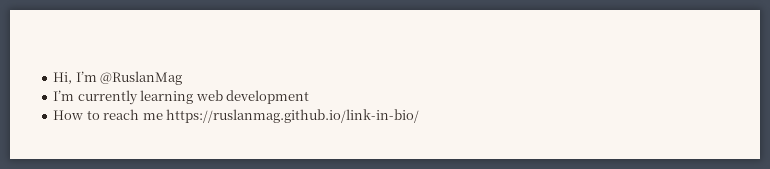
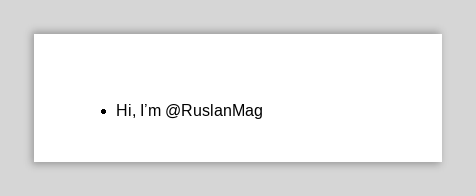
- I’m currently learning web development
- How to reach me https://ruslanmag.github.io/link-in-bio/

